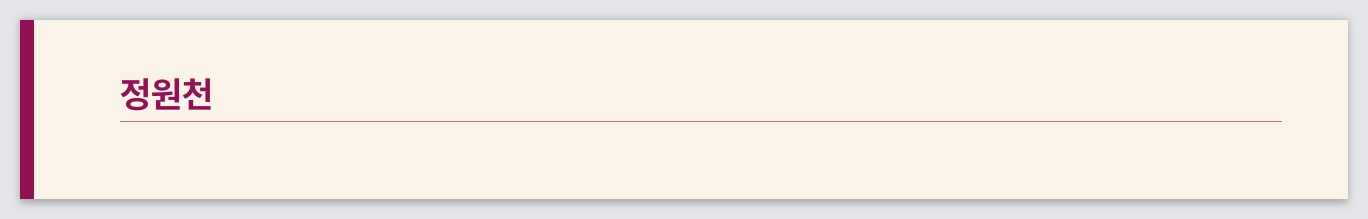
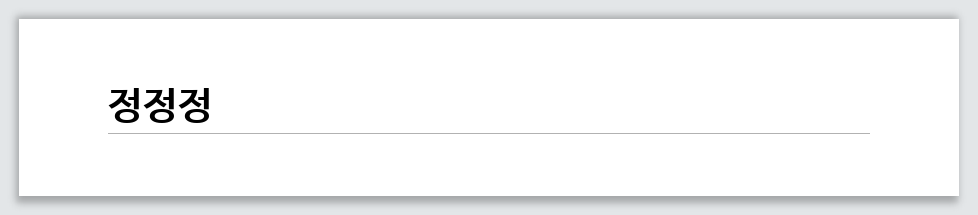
- 정원천
+ 정정정

